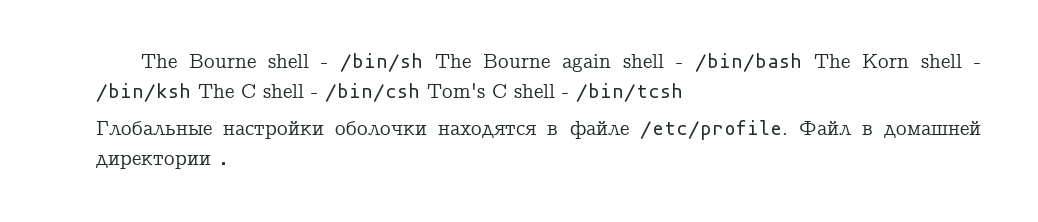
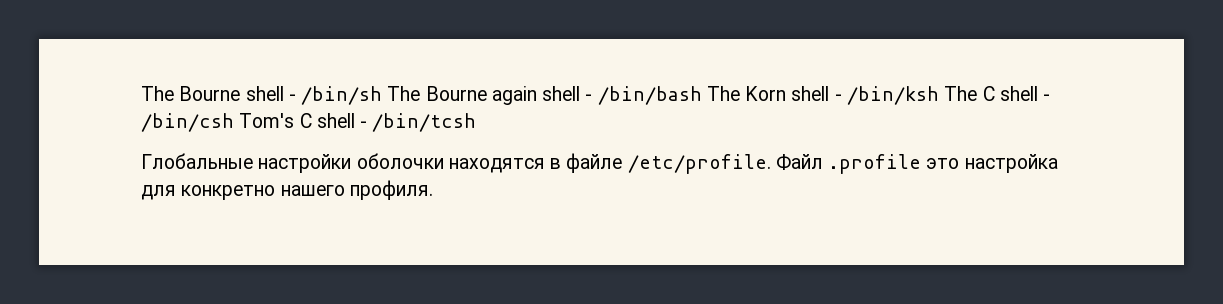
- Файл в домашней директории .
+ Файл .profile это настройка для конкретно нашего профиля.

